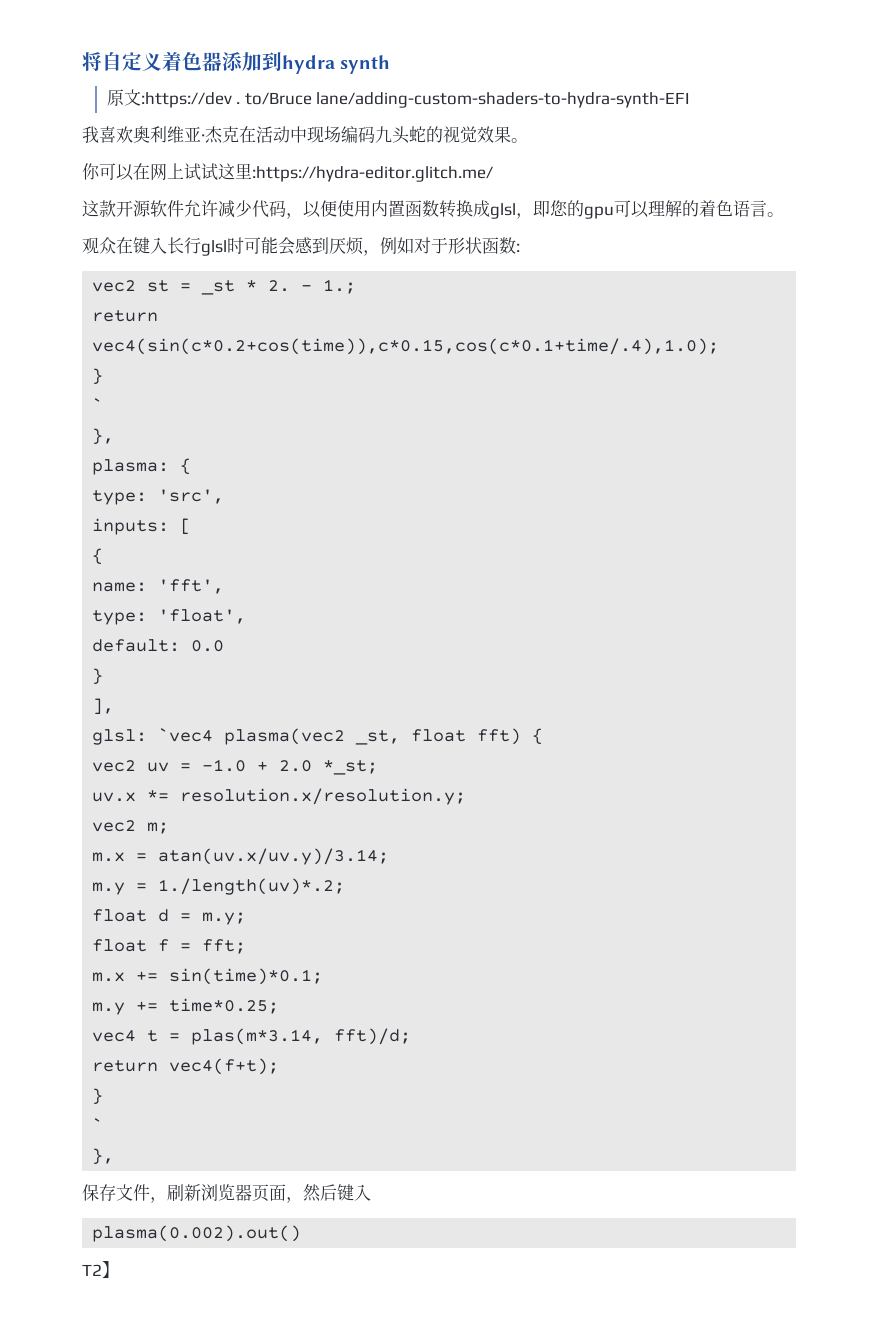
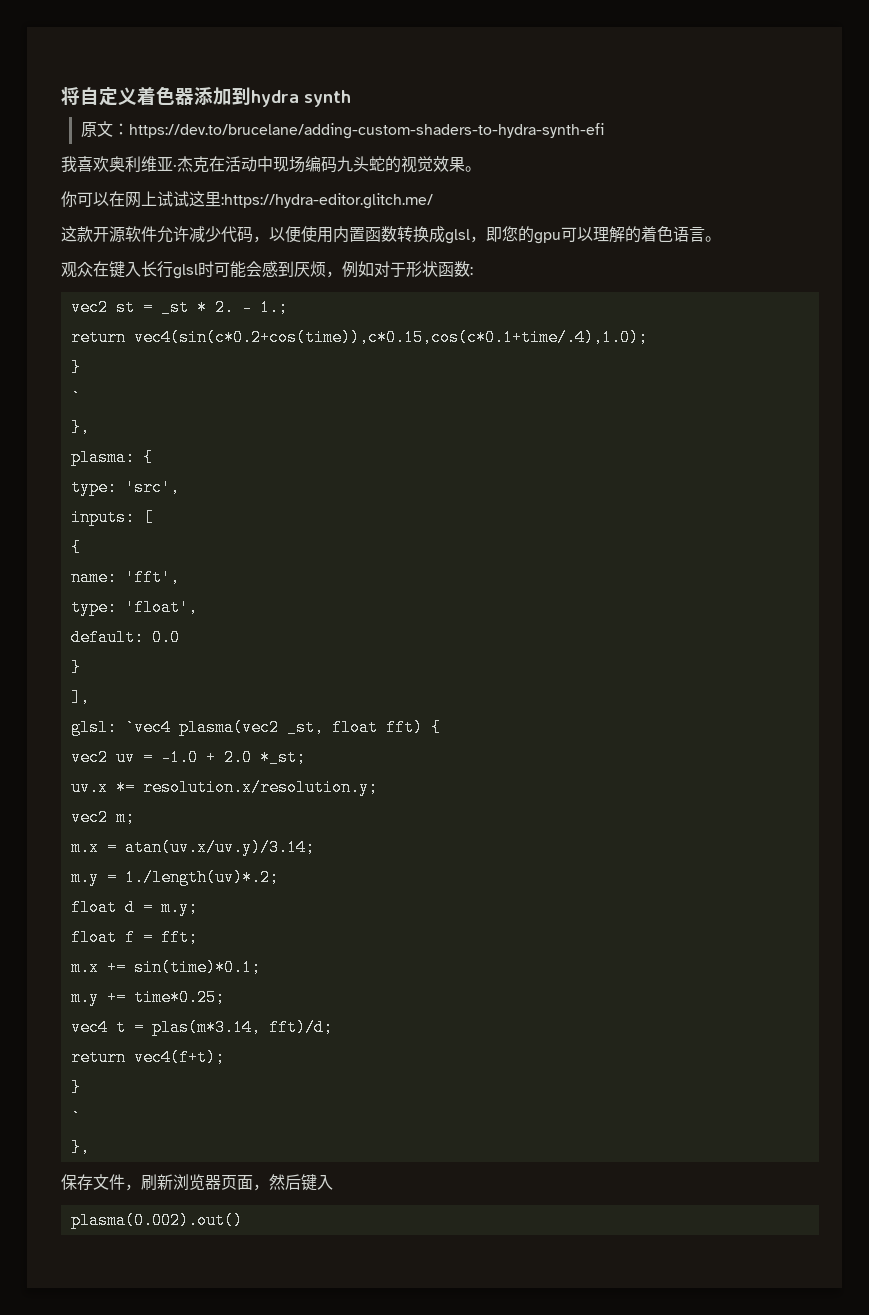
- 原文:https://dev . to/Bruce lane/adding-custom-shaders-to-hydra-synth-EFI
+ 原文：https://dev.to/brucelane/adding-custom-shaders-to-hydra-synth-efi
- T2】

